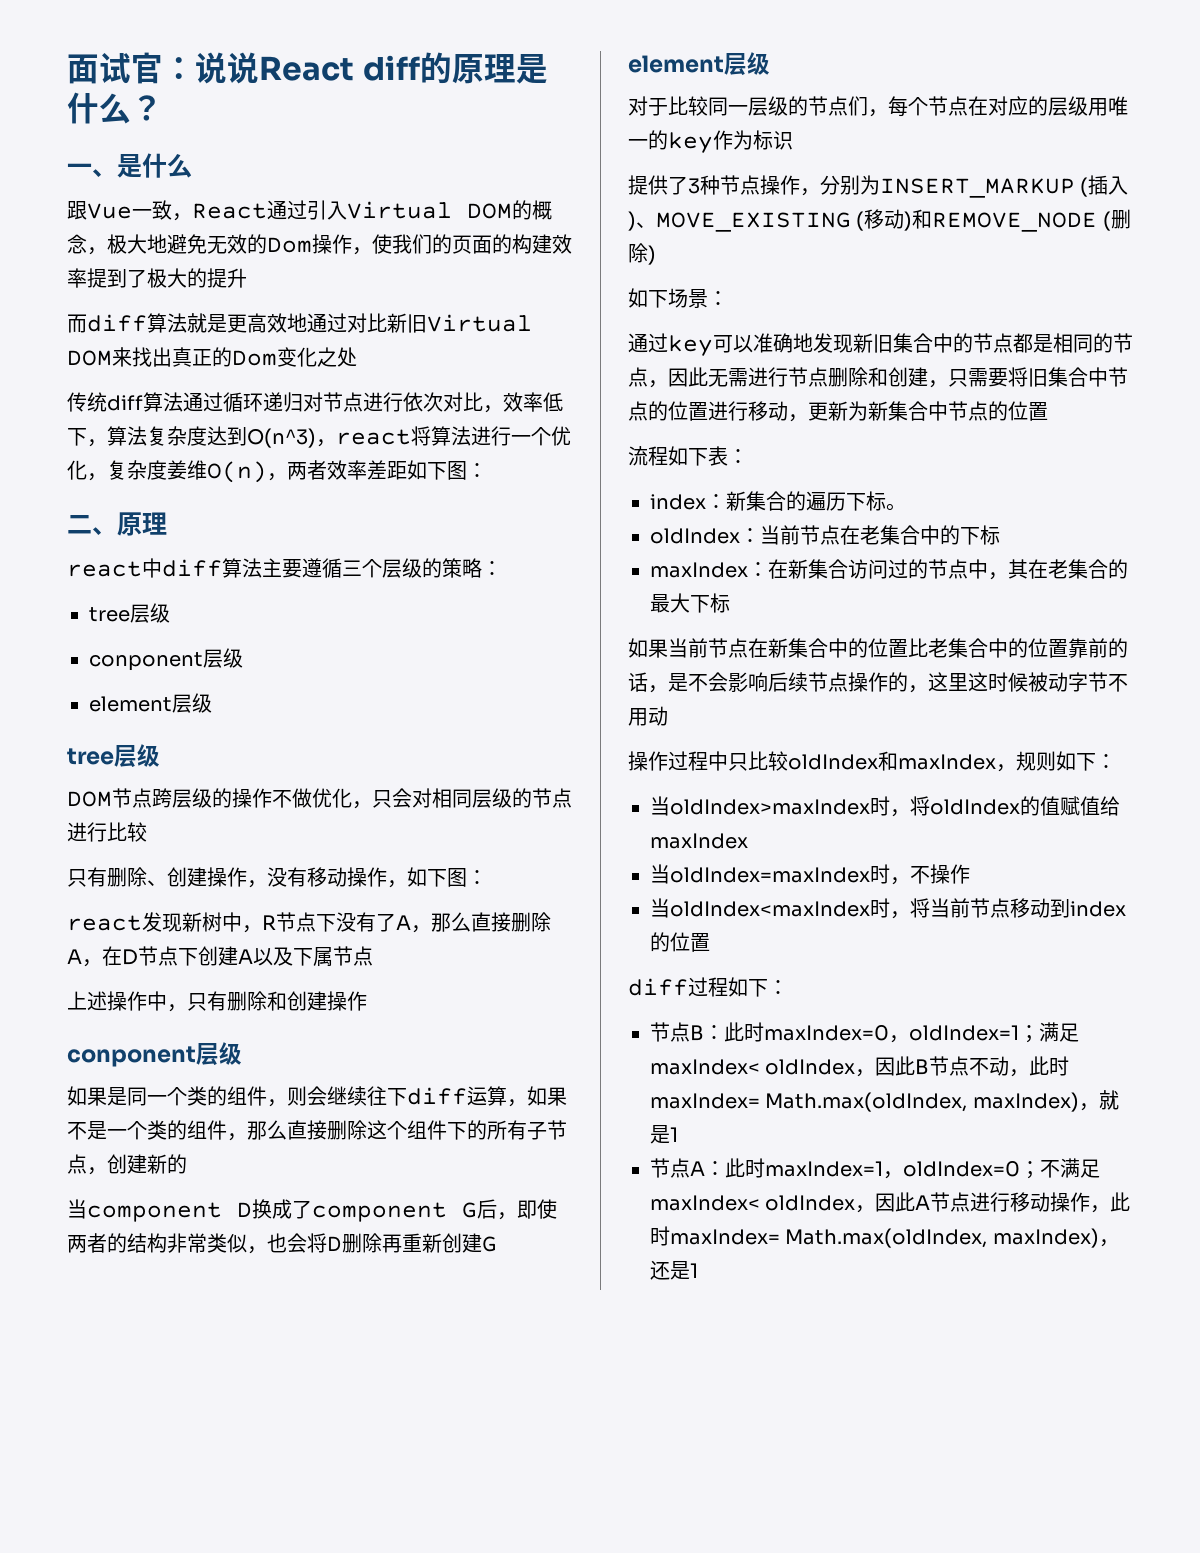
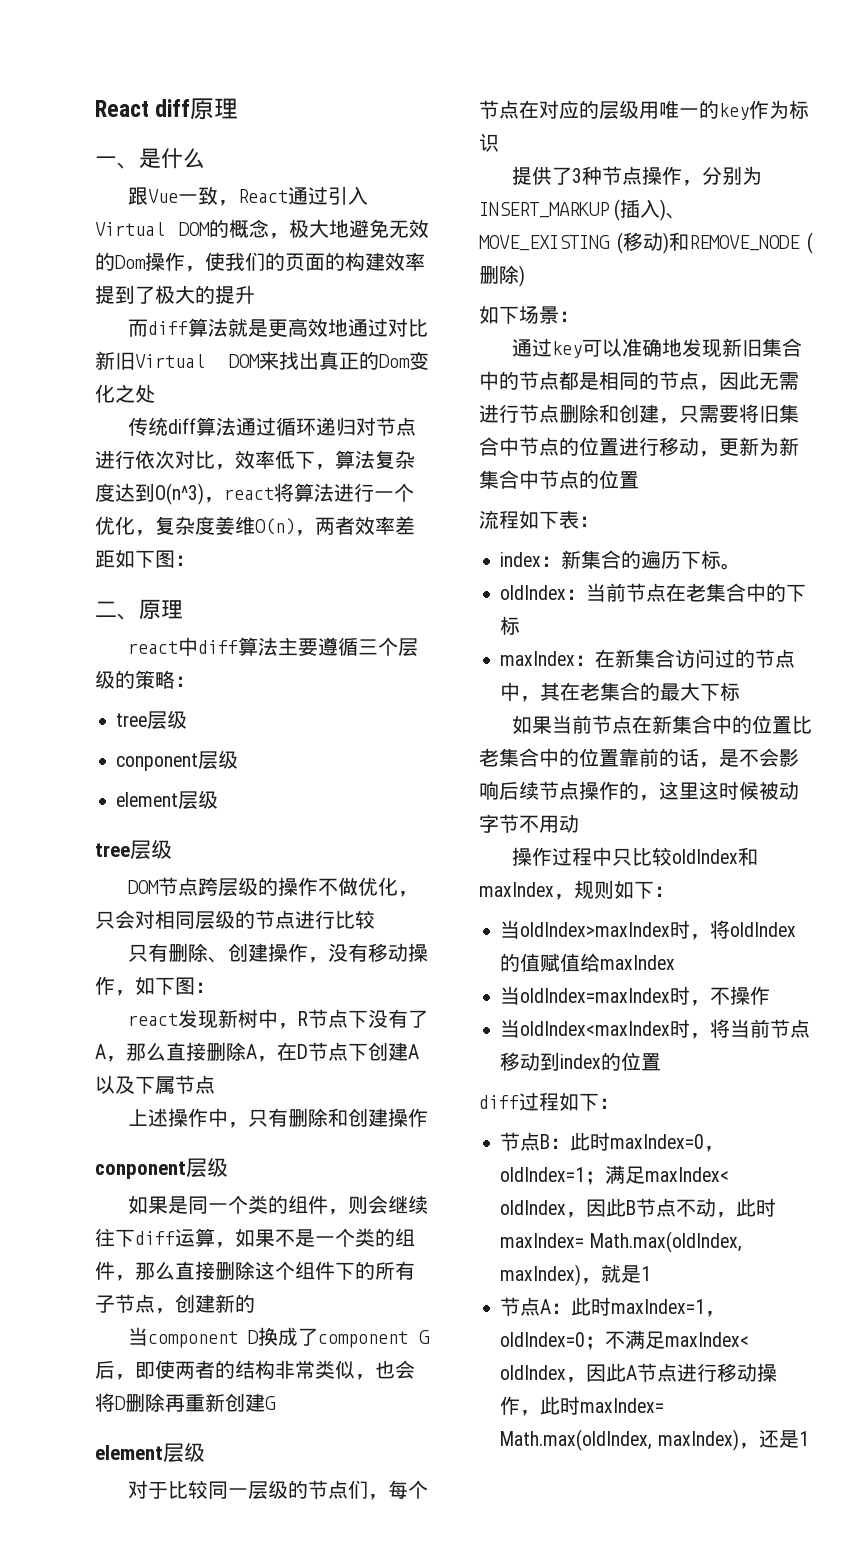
- 面试官：说说React diff的原理是什么？
+ React diff原理

